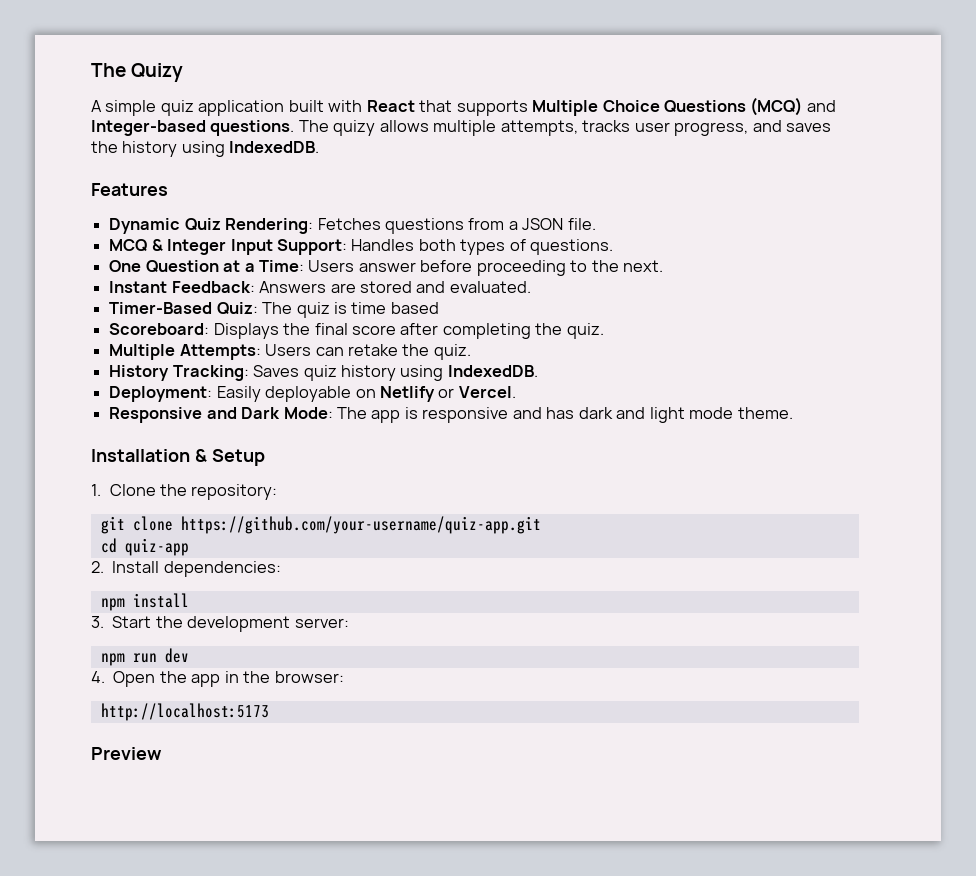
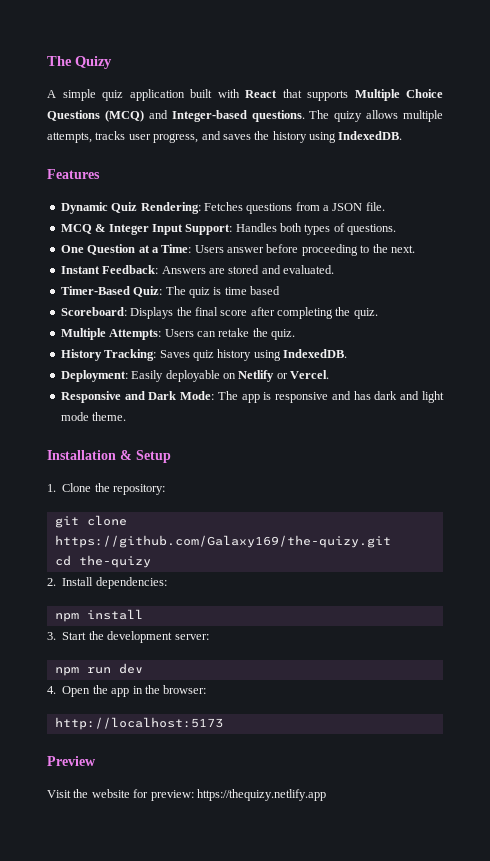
- git clone https://github.com/your-username/quiz-app.git
+ git clone https://github.com/Galaxy169/the-quizy.git
- cd quiz-app
+ cd the-quizy
+ Visit the website for preview: https://thequizy.netlify.app

